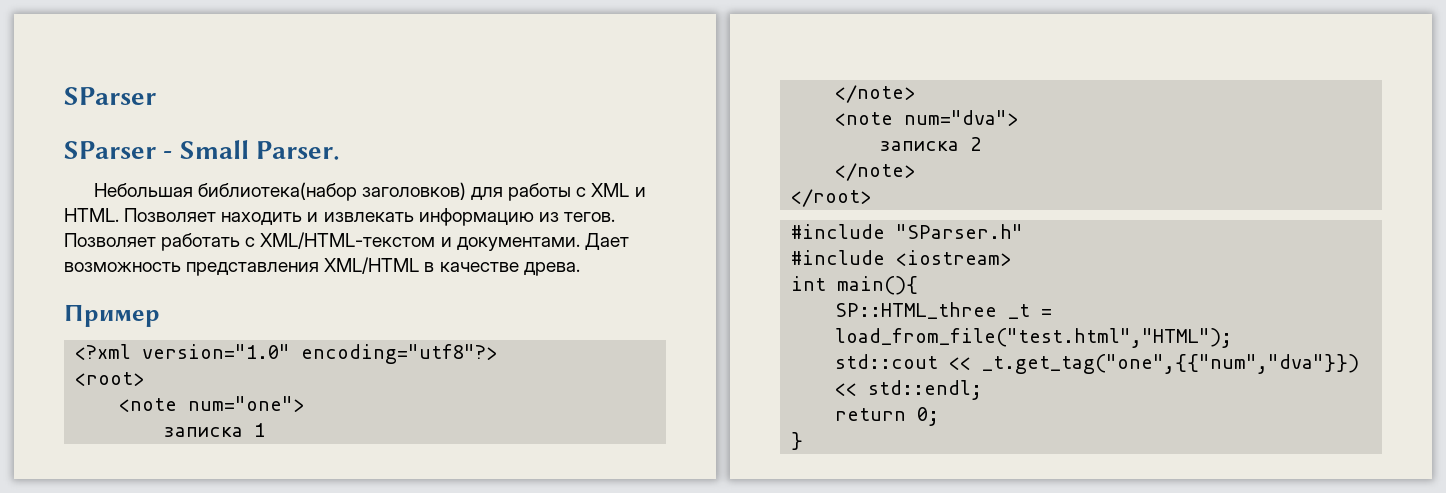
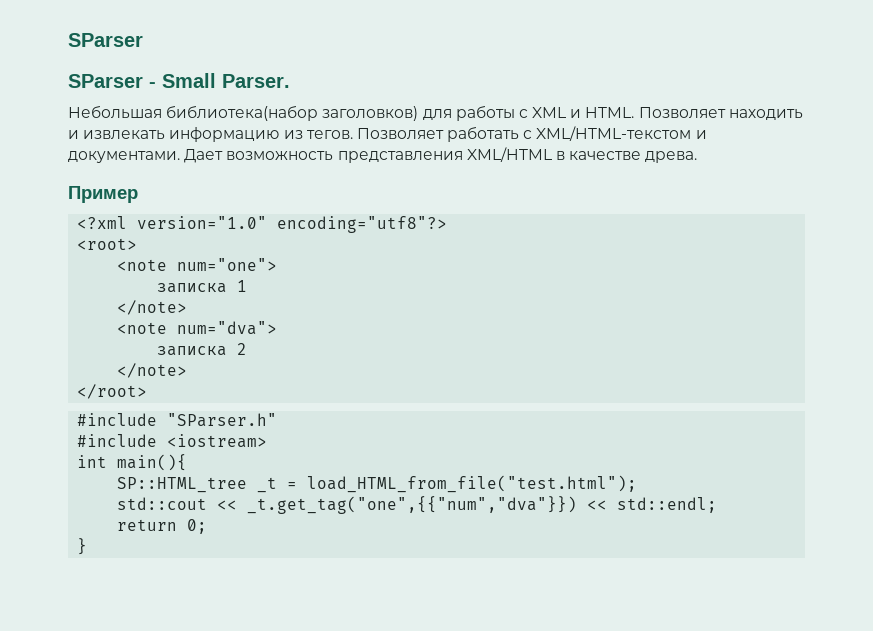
- SP::HTML_three _t = load_from_file("test.html","HTML");
+ SP::HTML_tree _t = load_HTML_from_file("test.html");

